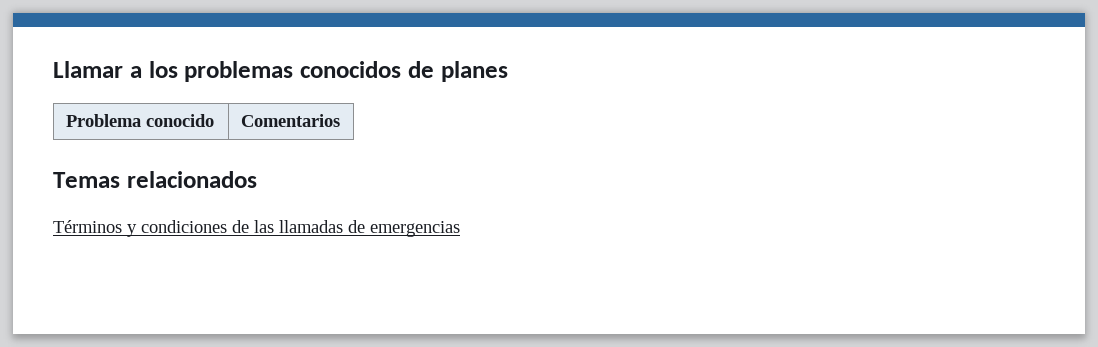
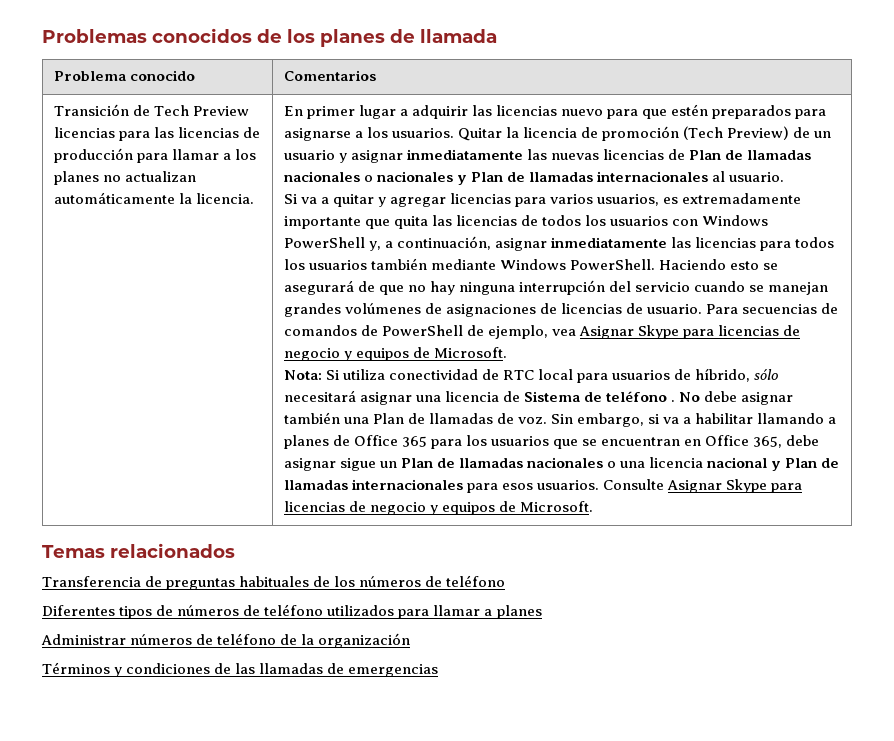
- Llamar a los problemas conocidos de planes
+ Problemas conocidos de los planes de llamada
+ Transición de Tech Preview licencias para las licencias de producción para llamar a los planes no actualizan automáticamente la licencia. | En primer lugar a adquirir las licencias nuevo para que estén preparados para asignarse a los usuarios. Quitar la licencia de promoción (Tech Preview) de un usuario y asignar inmediatamente las nuevas licencias de Plan de llamadas nacionales o nacionales y Plan de llamadas internacionales al usuario.
+ Si va a quitar y agregar licencias para varios usuarios, es extremadamente importante que quita las licencias de todos los usuarios con Windows PowerShell y, a continuación, asignar inmediatamente las licencias para todos los usuarios también mediante Windows PowerShell. Haciendo esto se asegurará de que no hay ninguna interrupción del servicio cuando se manejan grandes volúmenes de asignaciones de licencias de usuario. Para secuencias de comandos de PowerShell de ejemplo, vea Asignar Skype para licencias de negocio y equipos de Microsoft.
+ Nota: Si utiliza conectividad de RTC local para usuarios de híbrido, sólo necesitará asignar una licencia de Sistema de teléfono . No debe asignar también una Plan de llamadas de voz. Sin embargo, si va a habilitar llamando a planes de Office 365 para los usuarios que se encuentran en Office 365, debe asignar sigue un Plan de llamadas nacionales o una licencia nacional y Plan de llamadas internacionales para esos usuarios. Consulte Asignar Skype para licencias de negocio y equipos de Microsoft.
  Temas relacionados
+ Transferencia de preguntas habituales de los números de teléfono
+ Diferentes tipos de números de teléfono utilizados para llamar a planes
+ Administrar números de teléfono de la organización

